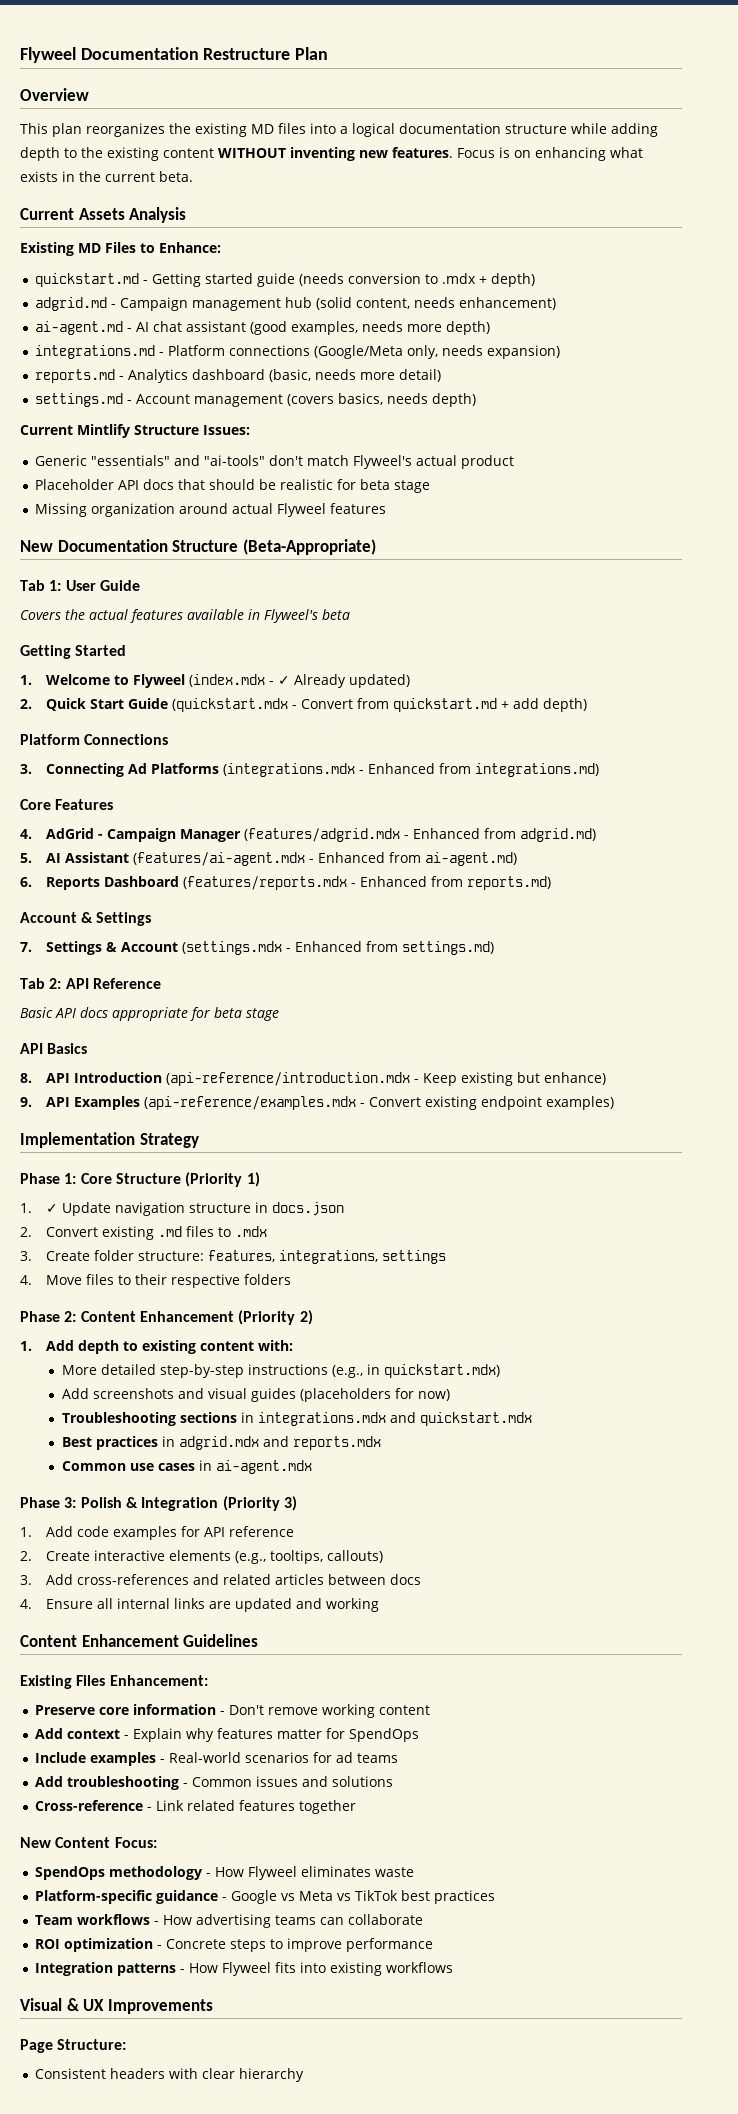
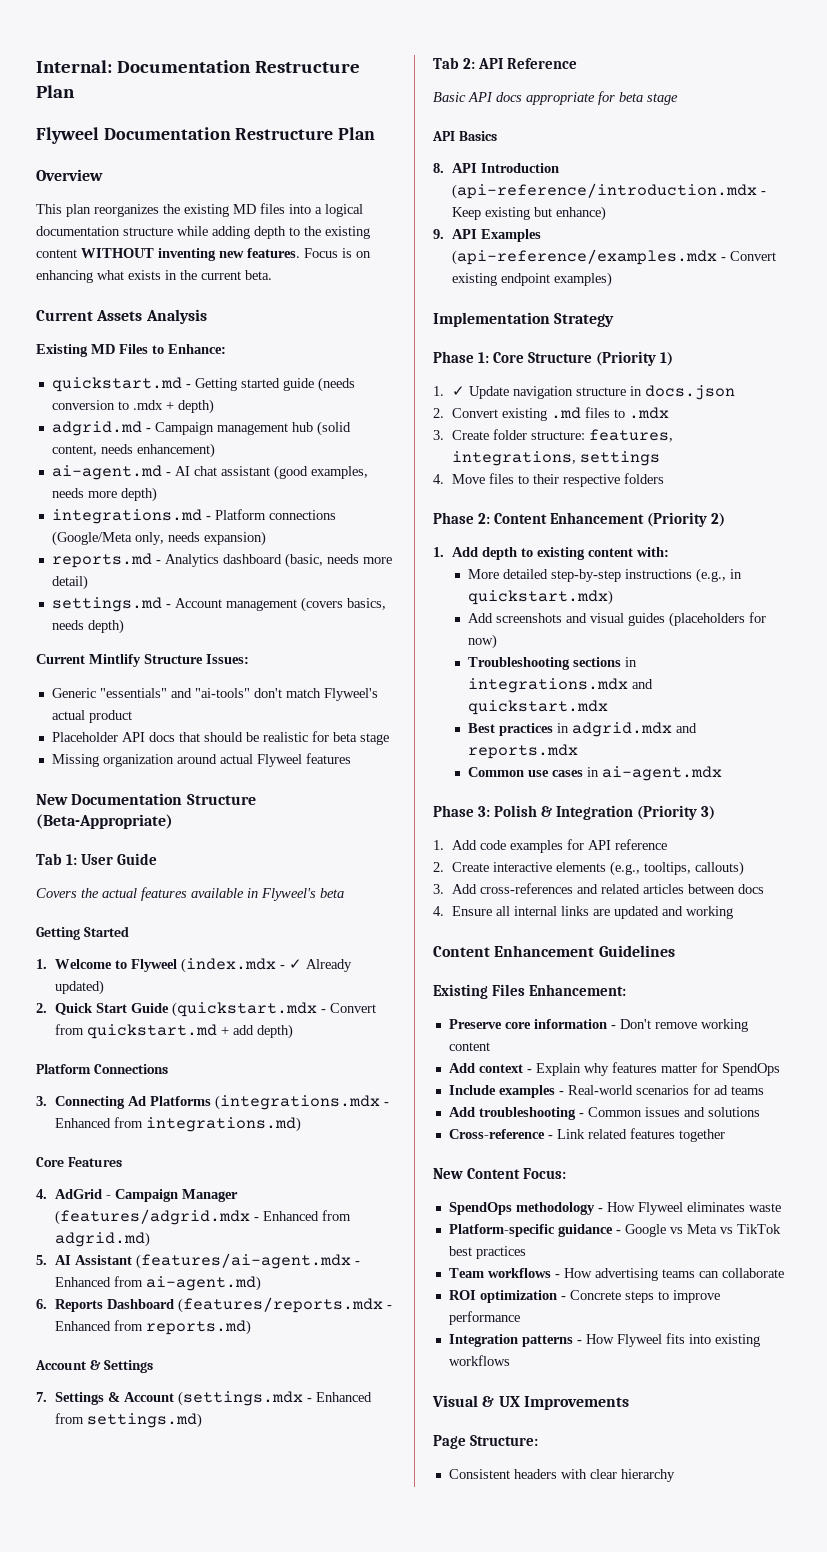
+ Internal: Documentation Restructure Plan

